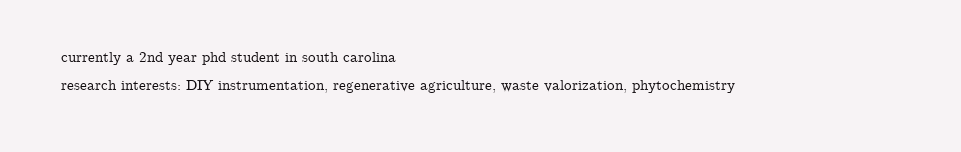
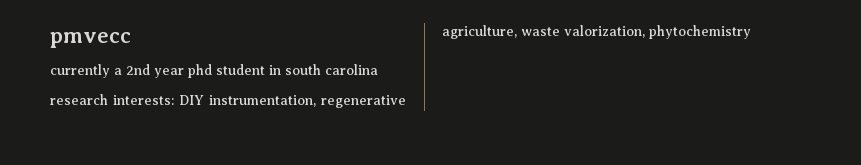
+ pmvecc

